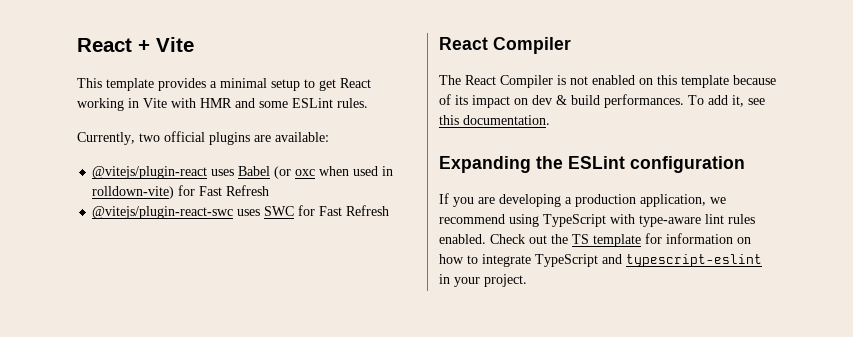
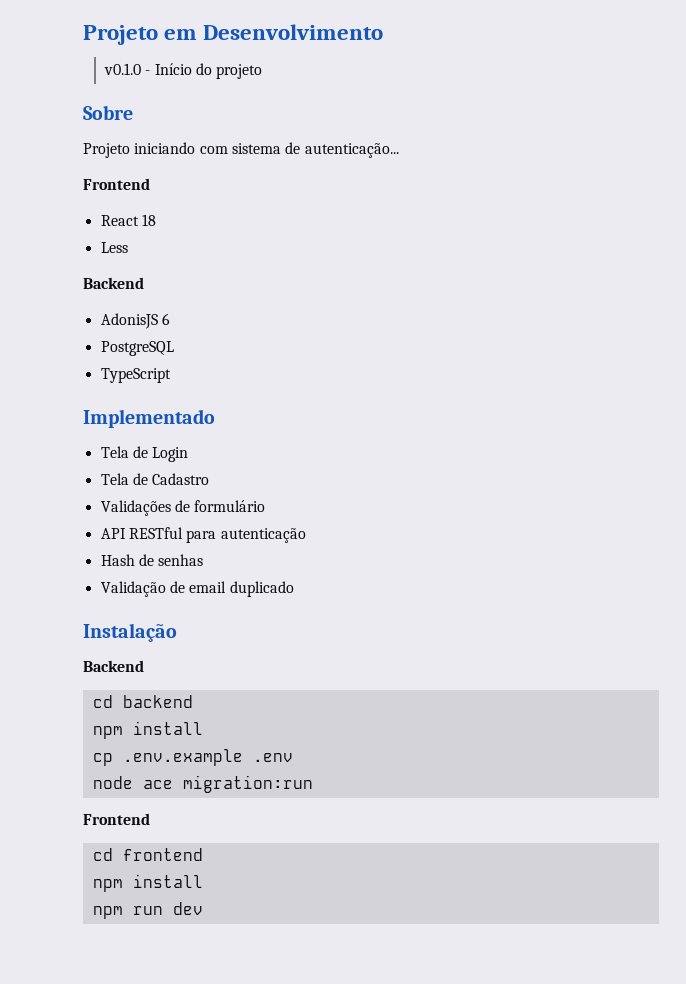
- React + Vite
- This template provides a minimal setup to get React working in Vite with HMR and some ESLint rules.
- Currently, two official plugins are available:
- @vitejs/plugin-react uses Babel (or oxc when used in rolldown-vite) for Fast Refresh
- @vitejs/plugin-react-swc uses SWC for Fast Refresh
- React Compiler
- The React Compiler is not enabled on this template because of its impact on dev & build performances. To add it, see this documentation.
- Expanding the ESLint configuration
- If you are developing a production application, we recommend using TypeScript with type-aware lint rules enabled. Check out the TS template for information on how to integrate TypeScript and typescript-eslint in your project.
+ Projeto em Desenvolvimento
+ v0.1.0 - Início do projeto
+ Sobre
+ Projeto iniciando com sistema de autenticação...
+ Frontend
+ React 18
+ Less
+ Backend
+ AdonisJS 6
+ PostgreSQL
+ TypeScript
+ Implementado
+ Tela de Login
+ Tela de Cadastro
+ Validações de formulário
+ API RESTful para autenticação
+ Hash de senhas
+ Validação de email duplicado
+ Instalação
+ Backend
+ cd backend
+ npm install
+ cp .env.example .env
+ node ace migration:run
+ Frontend
+ cd frontend
+ npm install
+ npm run dev

